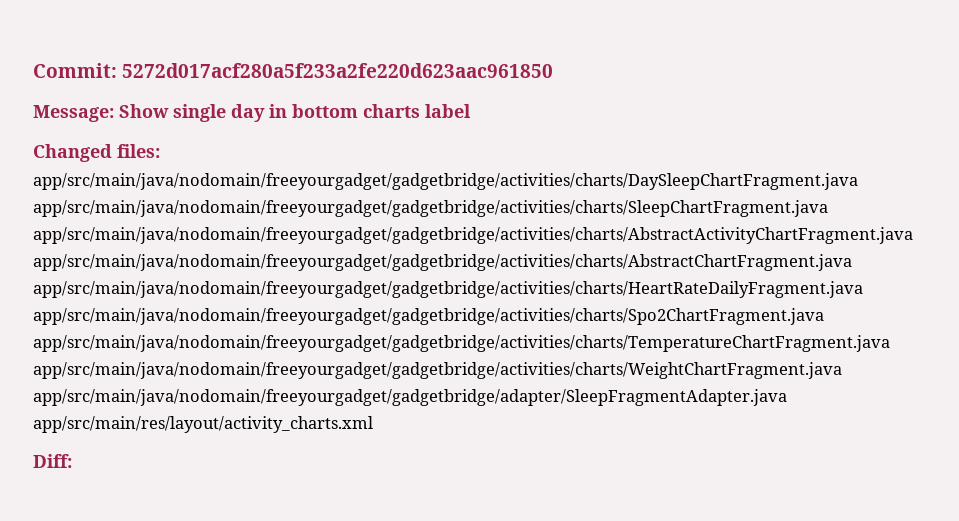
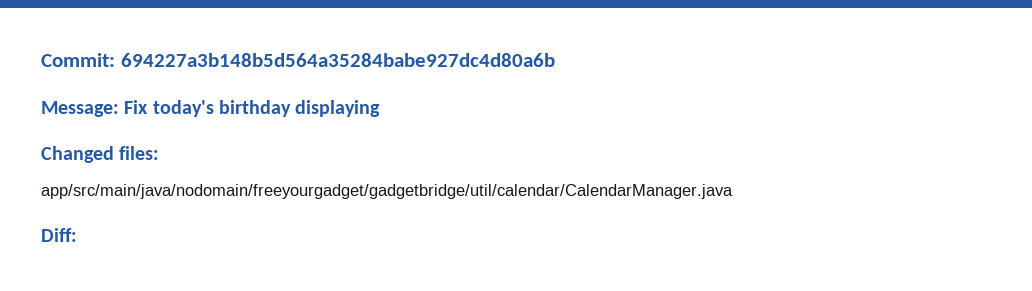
- Commit: 5272d017acf280a5f233a2fe220d623aac961850
+ Commit: 694227a3b148b5d564a35284babe927dc4d80a6b
- Message: Show single day in bottom charts label
+ Message: Fix today's birthday displaying
  Changed files:
- app/src/main/java/nodomain/freeyourgadget/gadgetbridge/activities/charts/DaySleepChartFragment.java
- app/src/main/java/nodomain/freeyourgadget/gadgetbridge/activities/charts/SleepChartFragment.java
- app/src/main/java/nodomain/freeyourgadget/gadgetbridge/activities/charts/AbstractActivityChartFragment.java
- app/src/main/java/nodomain/freeyourgadget/gadgetbridge/activities/charts/AbstractChartFragment.java
- app/src/main/java/nodomain/freeyourgadget/gadgetbridge/activities/charts/HeartRateDailyFragment.java
- app/src/main/java/nodomain/freeyourgadget/gadgetbridge/activities/charts/Spo2ChartFragment.java
- app/src/main/java/nodomain/freeyourgadget/gadgetbridge/activities/charts/TemperatureChartFragment.java
- app/src/main/java/nodomain/freeyourgadget/gadgetbridge/activities/charts/WeightChartFragment.java
- app/src/main/java/nodomain/freeyourgadget/gadgetbridge/adapter/SleepFragmentAdapter.java
- app/src/main/res/layout/activity_charts.xml
+ app/src/main/java/nodomain/freeyourgadget/gadgetbridge/util/calendar/CalendarManager.java

